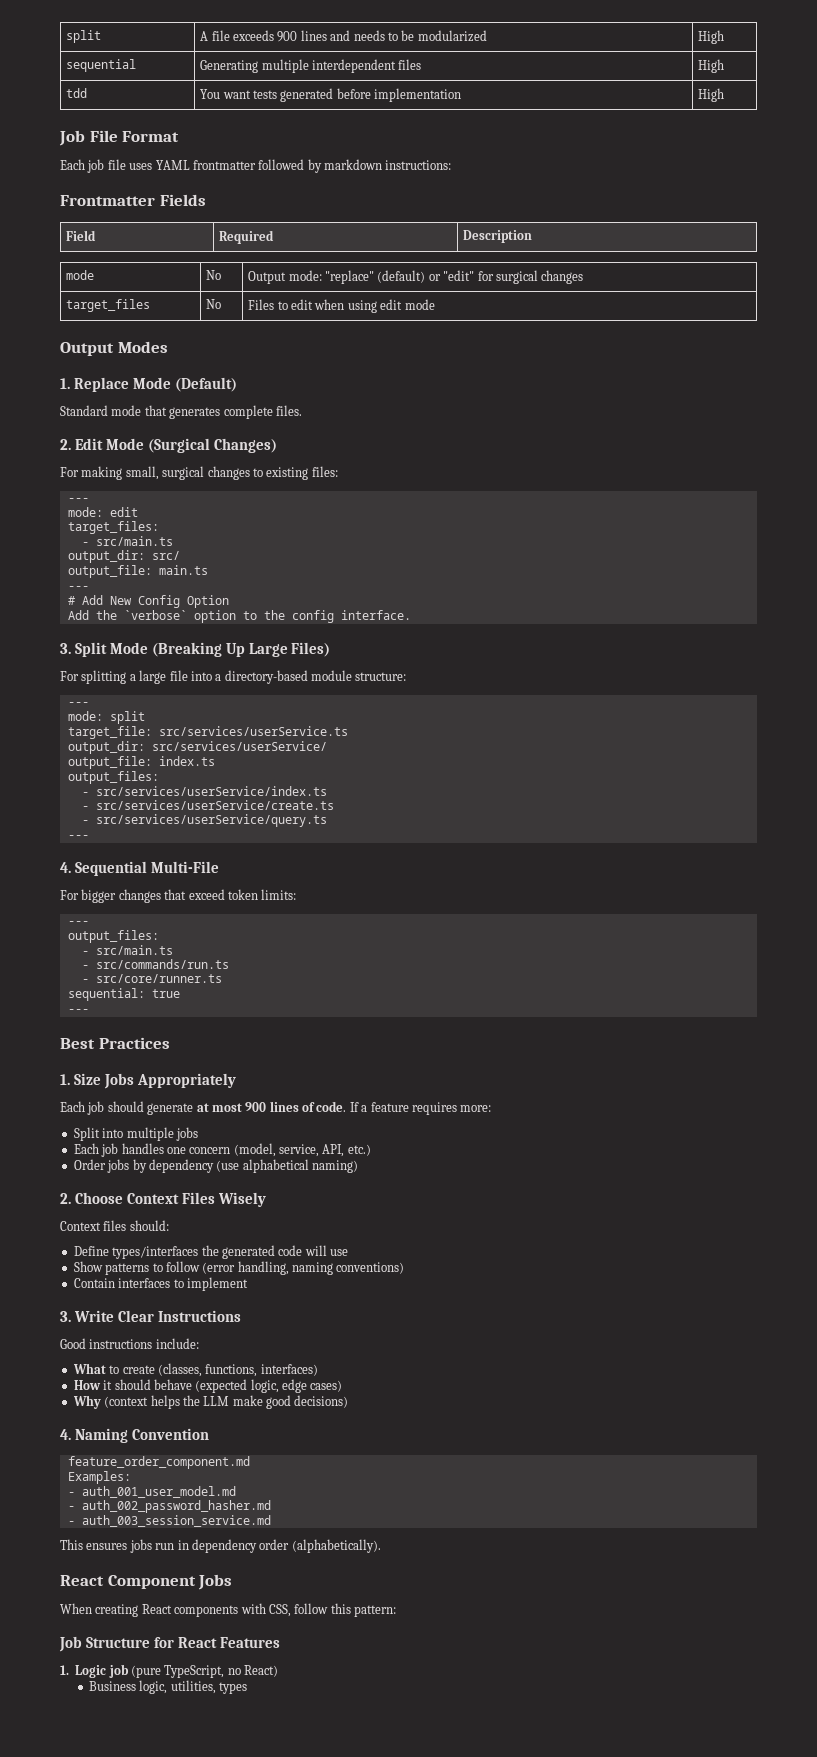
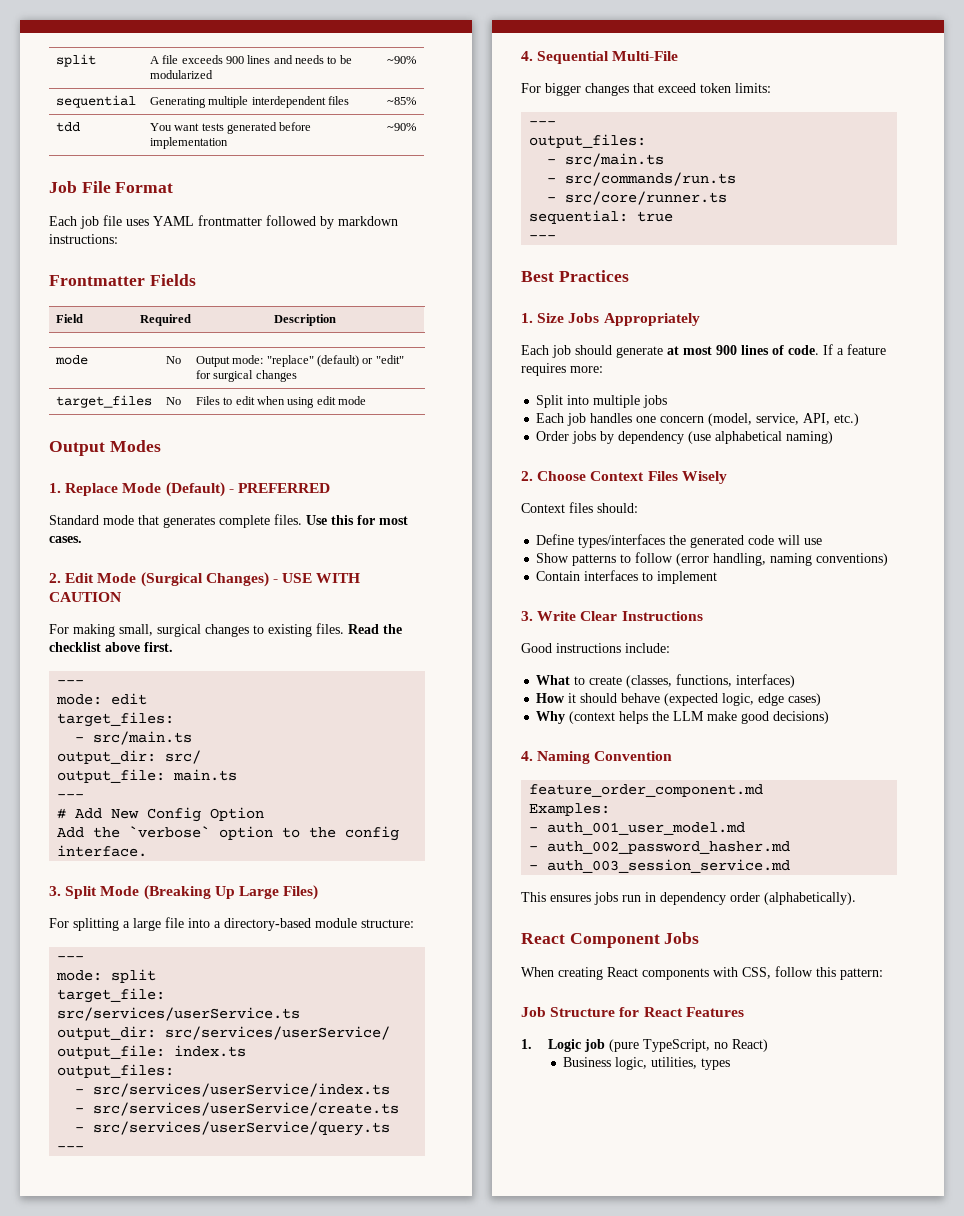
- split | A file exceeds 900 lines and needs to be modularized | High
+ split | A file exceeds 900 lines and needs to be modularized | ~90%
- sequential | Generating multiple interdependent files | High
+ sequential | Generating multiple interdependent files | ~85%
- tdd | You want tests generated before implementation | High
+ tdd | You want tests generated before implementation | ~90%
- 1. Replace Mode (Default)
+ 1. Replace Mode (Default) - PREFERRED
+ Use this for most cases.
- 2. Edit Mode (Surgical Changes)
+ 2. Edit Mode (Surgical Changes) - USE WITH CAUTION
- For making small, surgical changes to existing files:
+ For making small, surgical changes to existing files. Read the checklist above first.

